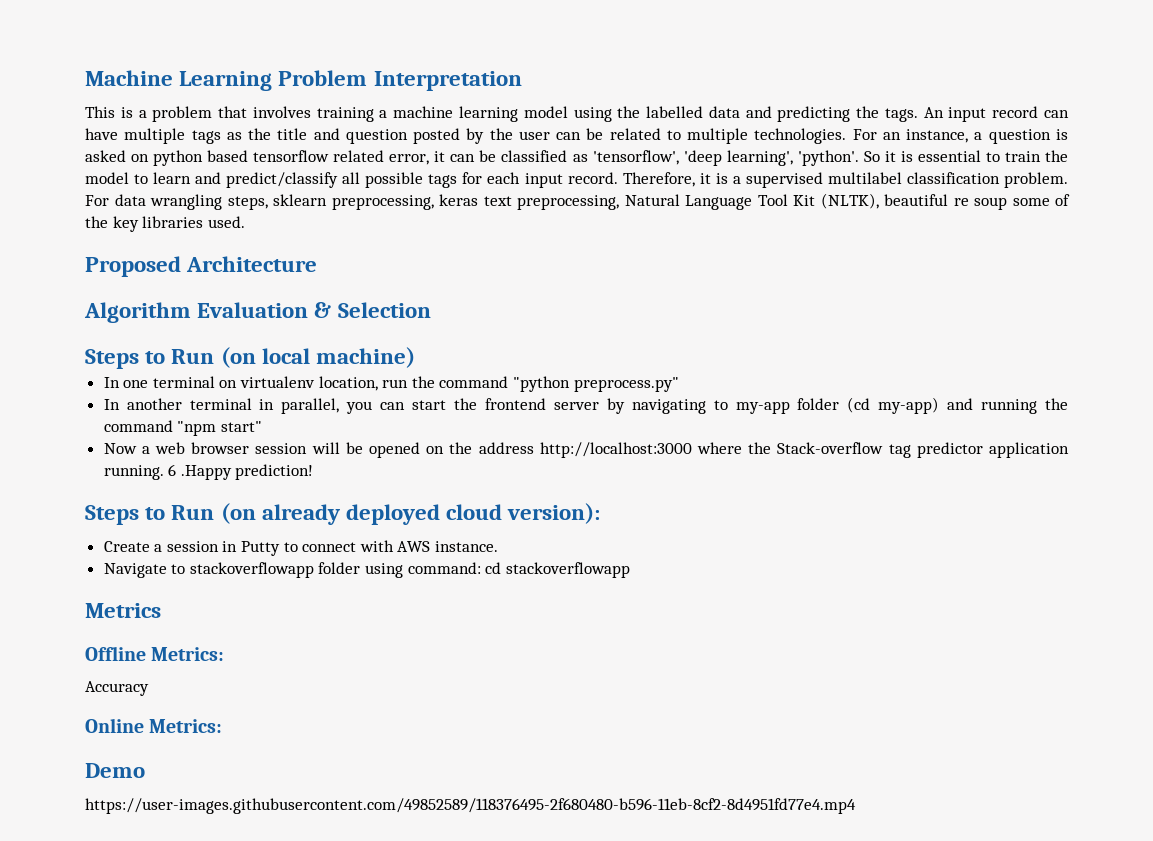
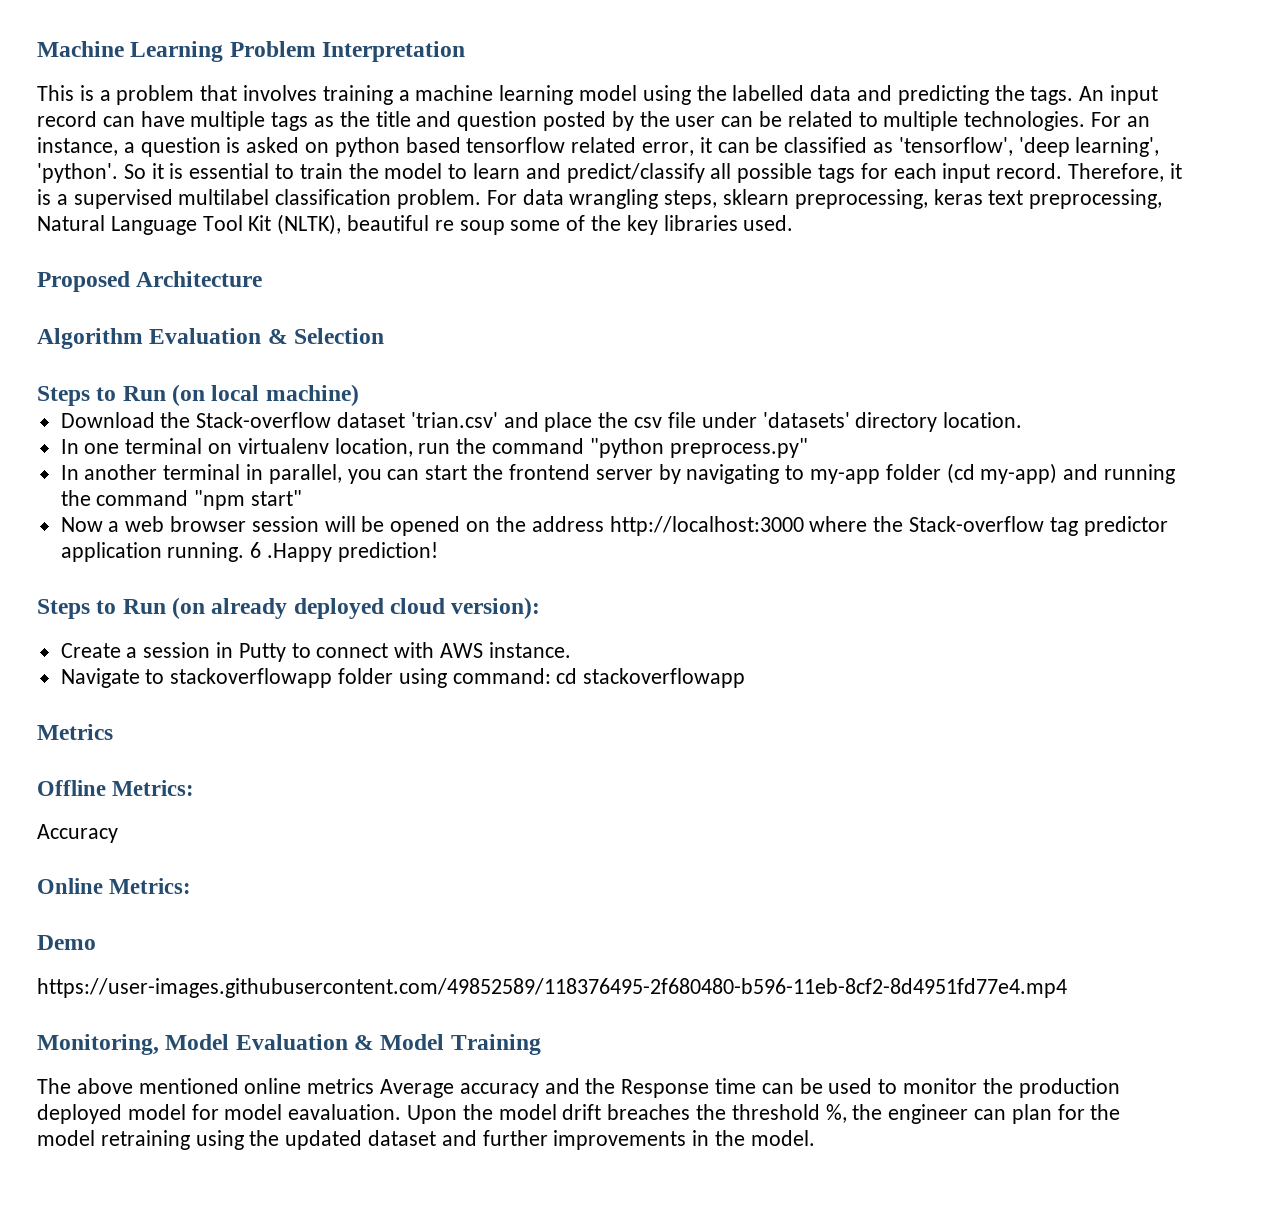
+ Download the Stack-overflow dataset 'trian.csv' and place the csv file under 'datasets' directory location.
+ Monitoring, Model Evaluation & Model Training
+ The above mentioned online metrics Average accuracy and the Response time can be used to monitor the production deployed model for model eavaluation. Upon the model drift breaches the threshold %, the engineer can plan for the model retraining using the updated dataset and further improvements in the model.

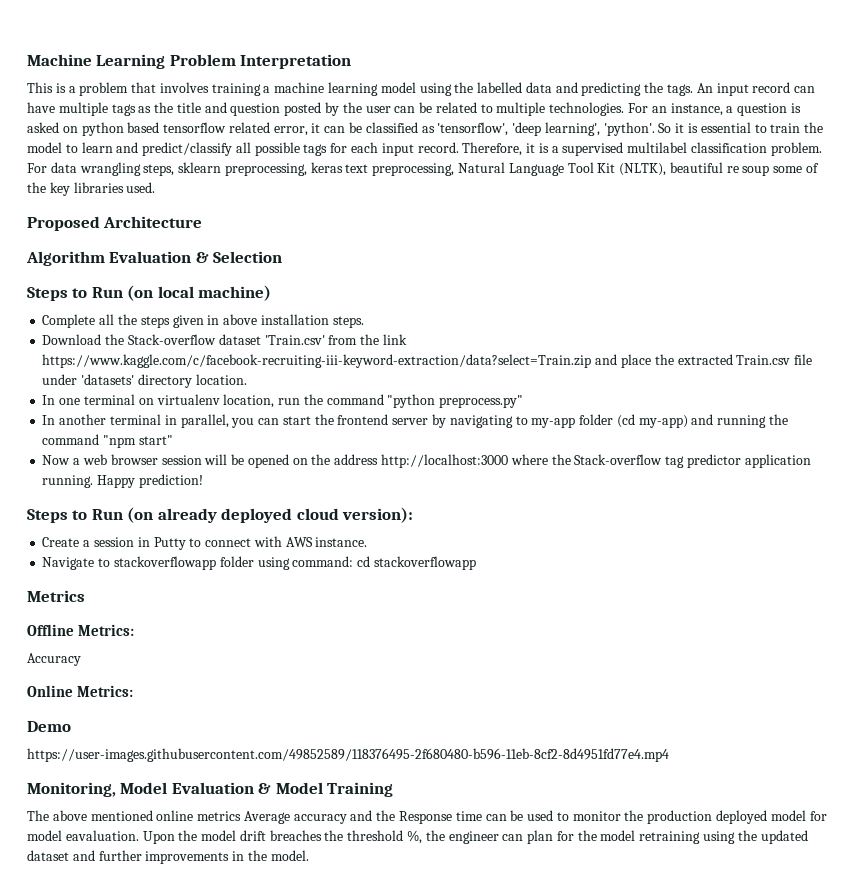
+ Complete all the steps given in above installation steps.
- Download the Stack-overflow dataset 'trian.csv' and place the csv file under 'datasets' directory location.
+ Download the Stack-overflow dataset 'Train.csv' from the link https://www.kaggle.com/c/facebook-recruiting-iii-keyword-extraction/data?select=Train.zip and place the extracted Train.csv file under 'datasets' directory location.
- 6 .Happy prediction!
+ Happy prediction!

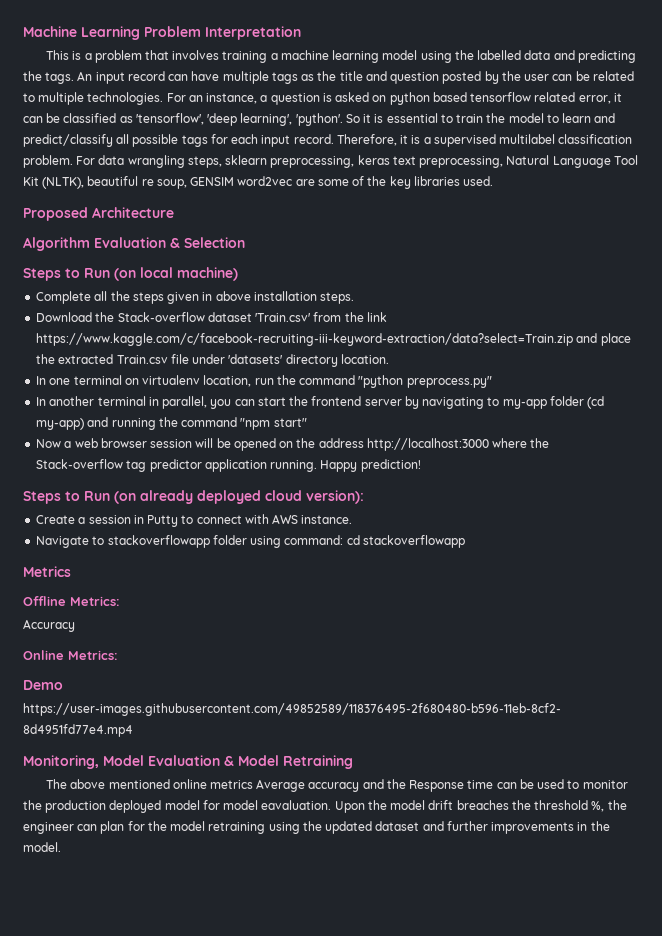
- For data wrangling steps, sklearn preprocessing, keras text preprocessing, Natural Language Tool Kit (NLTK), beautiful re soup some of the key libraries used.
+ For data wrangling steps, sklearn preprocessing, keras text preprocessing, Natural Language Tool Kit (NLTK), beautiful re soup, GENSIM word2vec are some of the key libraries used.
- Monitoring, Model Evaluation & Model Training
+ Monitoring, Model Evaluation & Model Retraining

